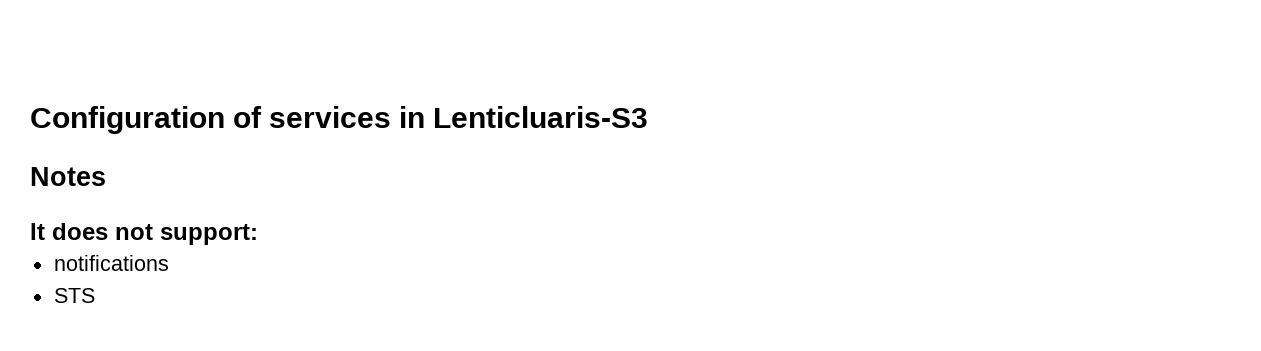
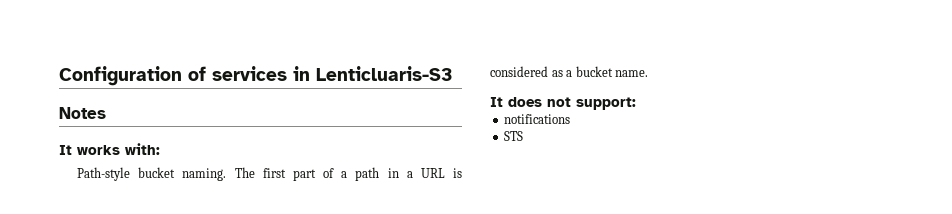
+ It works with:
+ Path-style bucket naming. The first part of a path in a URL is considered as a bucket name.

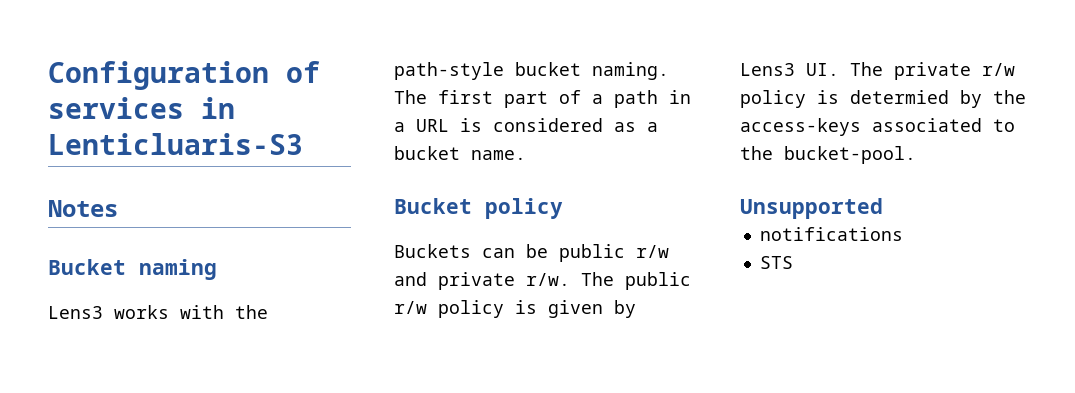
- It works with:
- Path-style bucket naming.
+ Bucket naming
+ Lens3 works with the path-style bucket naming.
- It does not support:
+ Bucket policy
+ Buckets can be public r/w and private r/w. The public r/w policy is given by Lens3 UI. The private r/w policy is determied by the access-keys associated to the bucket-pool.
+ Unsupported

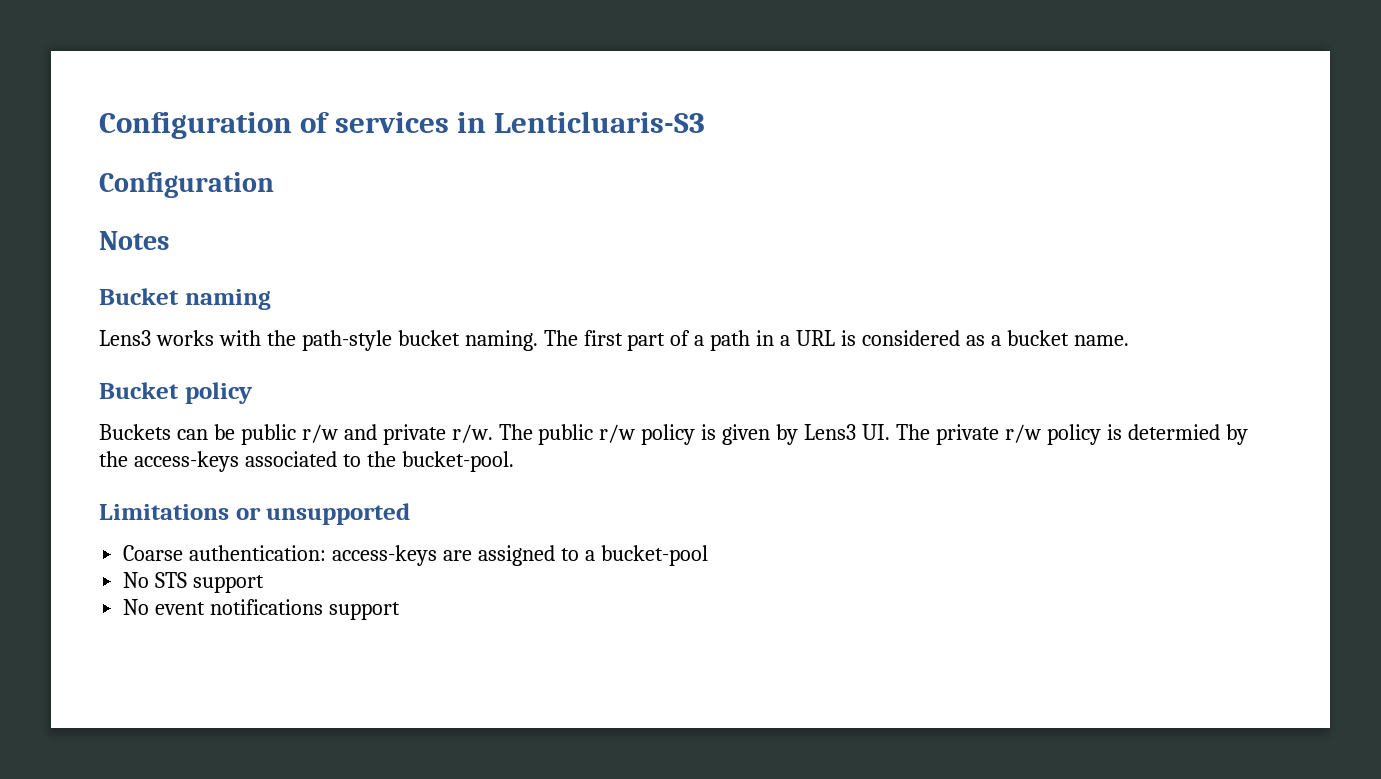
  Configuration of services in Lenticluaris-S3
+ Configuration
- Unsupported
- notifications
- STS
+ Limitations or unsupported
+ Coarse authentication: access-keys are assigned to a bucket-pool
+ No STS support
+ No event notifications support

